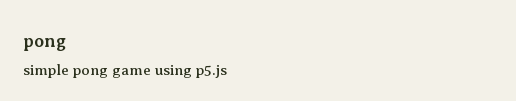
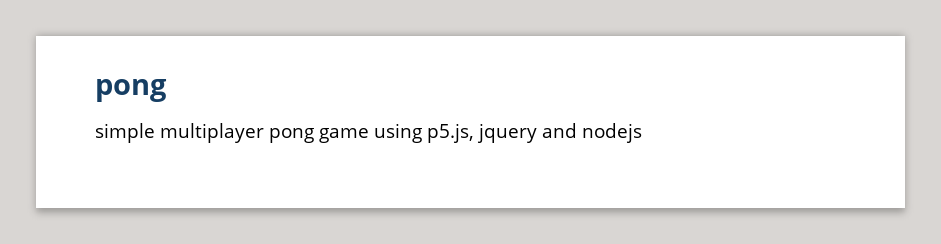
- simple pong game using p5.js
+ simple multiplayer pong game using p5.js, jquery and nodejs

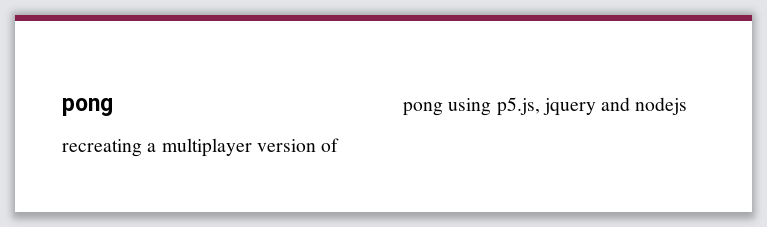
- simple multiplayer pong game using p5.js, jquery and nodejs
+ recreating a multiplayer version of pong using p5.js, jquery and nodejs

